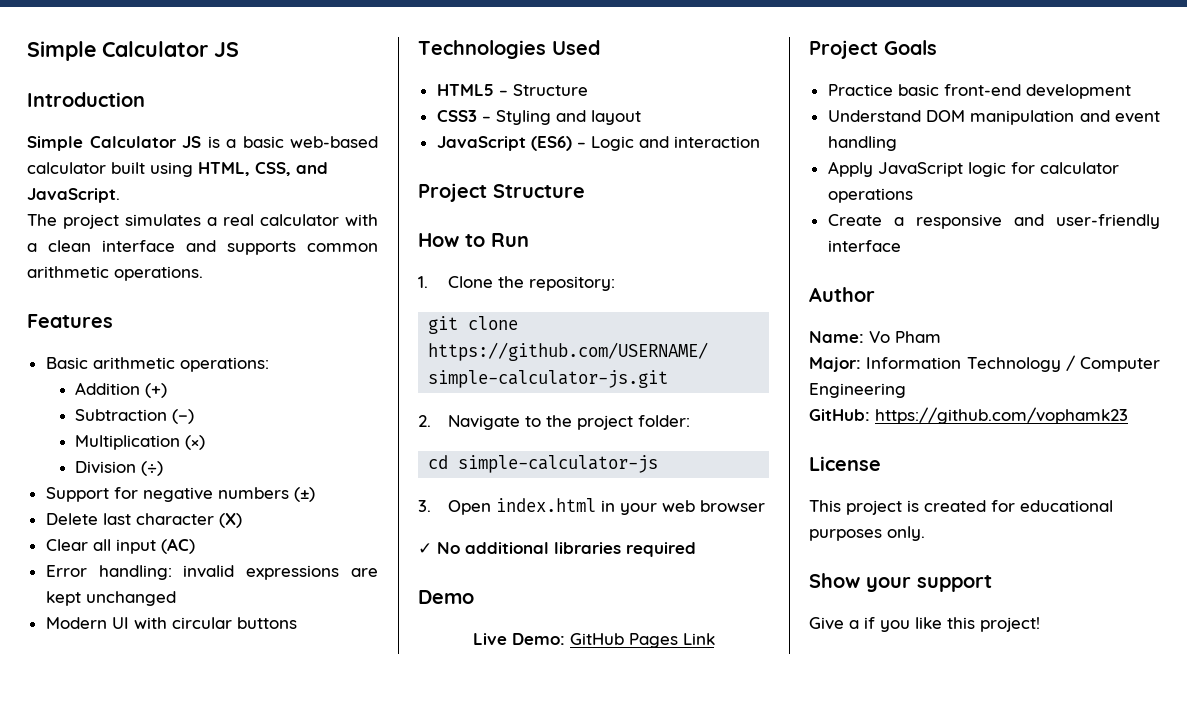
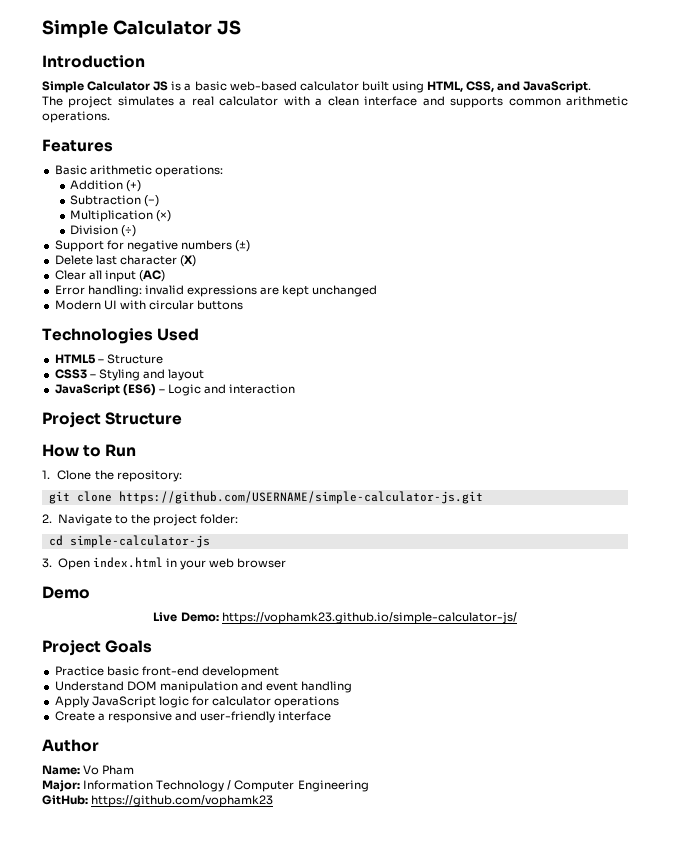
- ✓ No additional libraries required
- Live Demo: GitHub Pages Link
+ Live Demo: https://vophamk23.github.io/simple-calculator-js/
- License
- This project is created for educational purposes only.
- Show your support
- Give a if you like this project!

